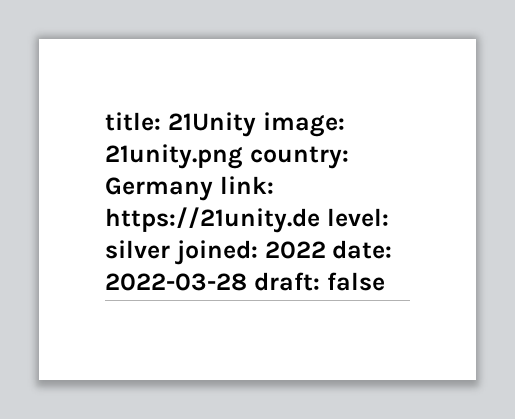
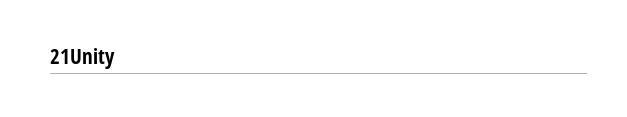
- title: 21Unity image: 21unity.png country: Germany link: https://21unity.de level: silver joined: 2022 date: 2022-03-28 draft: false
+ 21Unity

